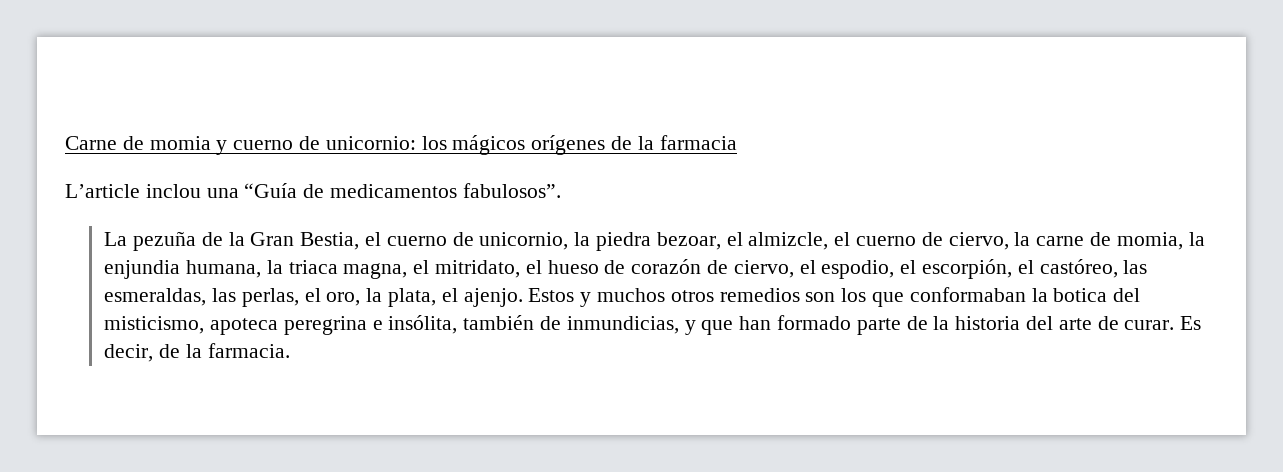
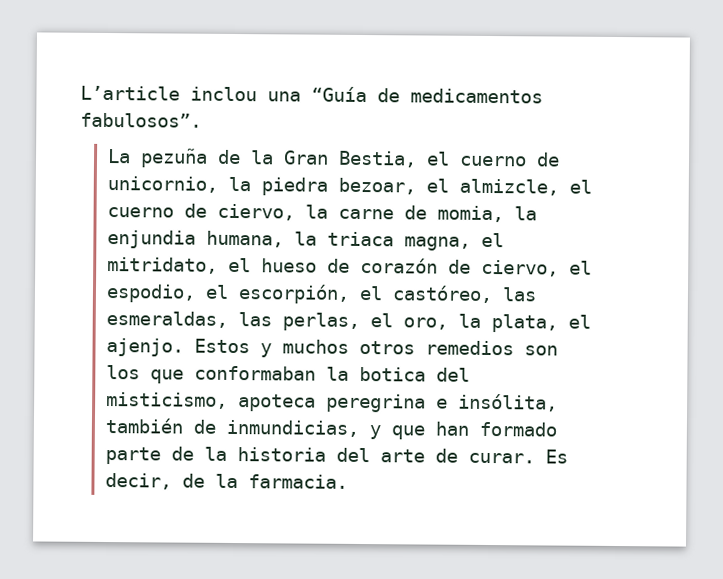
- Carne de momia y cuerno de unicornio: los mágicos orígenes de la farmacia

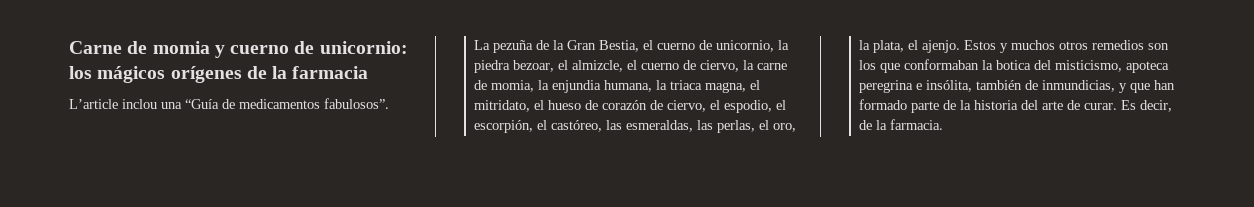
+ Carne de momia y cuerno de unicornio: los mágicos orígenes de la farmacia

